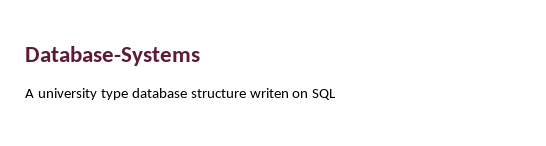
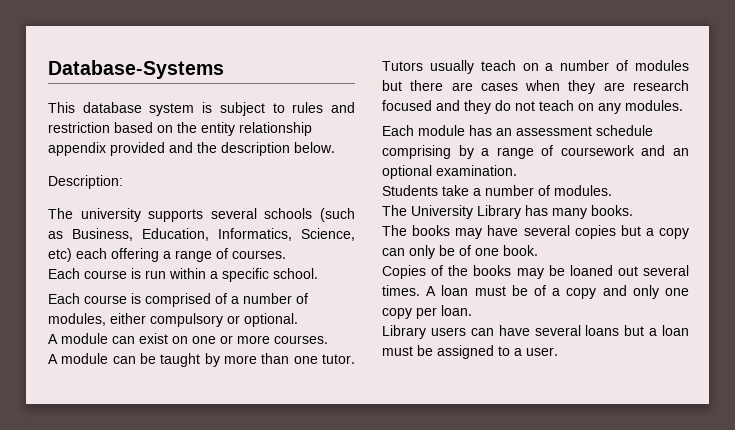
- A university type database structure writen on SQL
+ This database system is subject to rules and restriction based on the entity relationship appendix provided and the description below.
+ Description:
+ The university supports several schools (such as Business, Education, Informatics, Science, etc) each offering a range of courses.
+ Each course is run within a specific school.
+ Each course is comprised of a number of modules, either compulsory or optional.
+ A module can exist on one or more courses.
+ A module can be taught by more than one tutor. Tutors usually teach on a number of modules but there are cases when they are research focused and they do not teach on any modules.
+ Each module has an assessment schedule comprising by a range of coursework and an optional examination.
+ Students take a number of modules.
+ The University Library has many books.
+ The books may have several copies but a copy can only be of one book.
+ Copies of the books may be loaned out several times. A loan must be of a copy and only one copy per loan.
+ Library users can have several loans but a loan must be assigned to a user.

